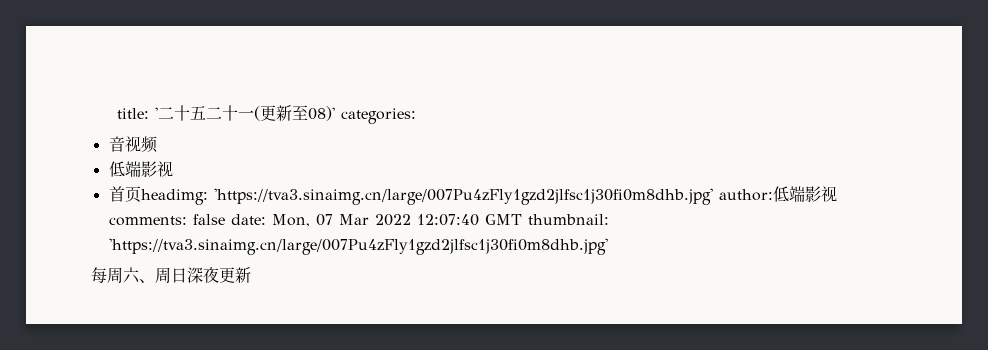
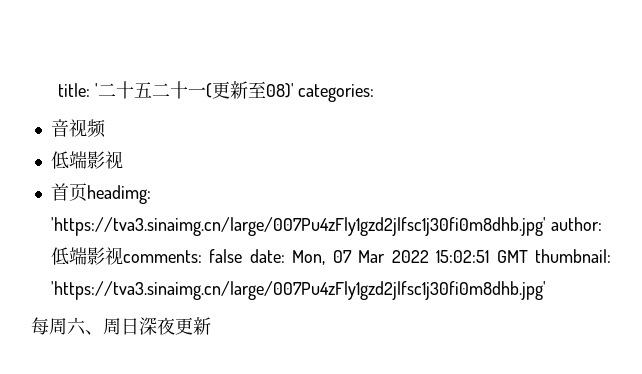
- 首页headimg: 'https://tva3.sinaimg.cn/large/007Pu4zFly1gzd2jlfsc1j30fi0m8dhb.jpg' author:低端影视comments: false date: Mon, 07 Mar 2022 12:07:40 GMT thumbnail: 'https://tva3.sinaimg.cn/large/007Pu4zFly1gzd2jlfsc1j30fi0m8dhb.jpg'
+ 首页headimg: 'https://tva3.sinaimg.cn/large/007Pu4zFly1gzd2jlfsc1j30fi0m8dhb.jpg' author:低端影视comments: false date: Mon, 07 Mar 2022 15:02:51 GMT thumbnail: 'https://tva3.sinaimg.cn/large/007Pu4zFly1gzd2jlfsc1j30fi0m8dhb.jpg'

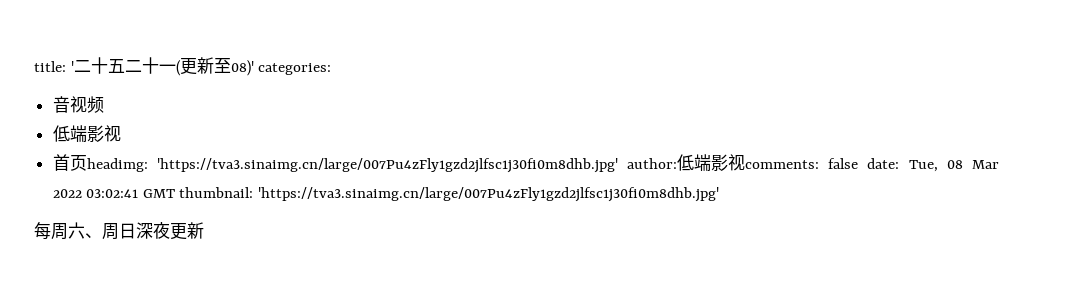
- 首页headimg: 'https://tva3.sinaimg.cn/large/007Pu4zFly1gzd2jlfsc1j30fi0m8dhb.jpg' author:低端影视comments: false date: Mon, 07 Mar 2022 15:02:51 GMT thumbnail: 'https://tva3.sinaimg.cn/large/007Pu4zFly1gzd2jlfsc1j30fi0m8dhb.jpg'
+ 首页headimg: 'https://tva3.sinaimg.cn/large/007Pu4zFly1gzd2jlfsc1j30fi0m8dhb.jpg' author:低端影视comments: false date: Tue, 08 Mar 2022 03:02:41 GMT thumbnail: 'https://tva3.sinaimg.cn/large/007Pu4zFly1gzd2jlfsc1j30fi0m8dhb.jpg'

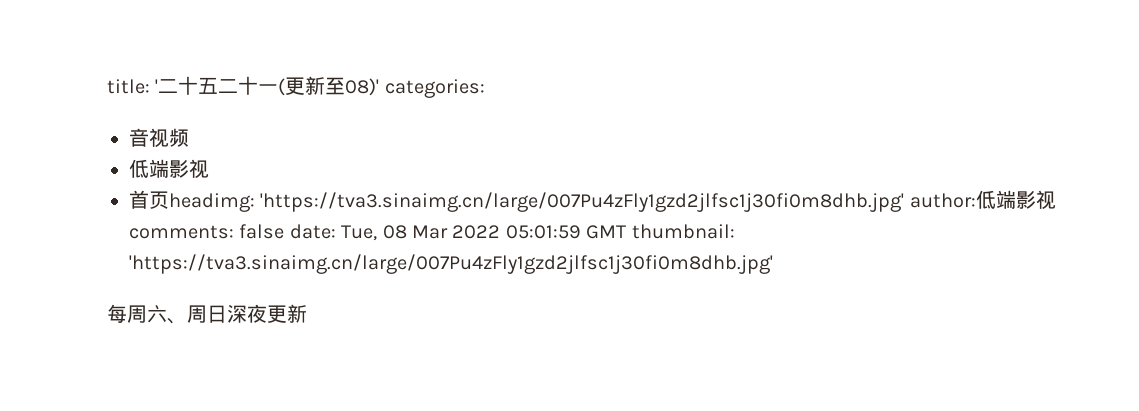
- 首页headimg: 'https://tva3.sinaimg.cn/large/007Pu4zFly1gzd2jlfsc1j30fi0m8dhb.jpg' author:低端影视comments: false date: Tue, 08 Mar 2022 03:02:41 GMT thumbnail: 'https://tva3.sinaimg.cn/large/007Pu4zFly1gzd2jlfsc1j30fi0m8dhb.jpg'
+ 首页headimg: 'https://tva3.sinaimg.cn/large/007Pu4zFly1gzd2jlfsc1j30fi0m8dhb.jpg' author:低端影视comments: false date: Tue, 08 Mar 2022 05:01:59 GMT thumbnail: 'https://tva3.sinaimg.cn/large/007Pu4zFly1gzd2jlfsc1j30fi0m8dhb.jpg'

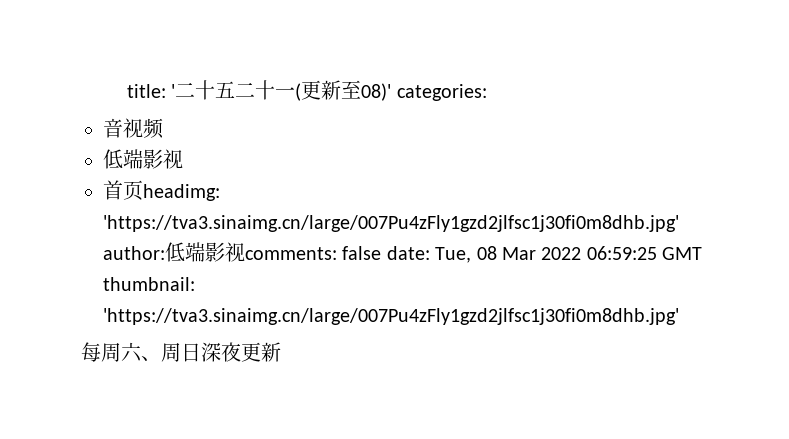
- 首页headimg: 'https://tva3.sinaimg.cn/large/007Pu4zFly1gzd2jlfsc1j30fi0m8dhb.jpg' author:低端影视comments: false date: Tue, 08 Mar 2022 05:01:59 GMT thumbnail: 'https://tva3.sinaimg.cn/large/007Pu4zFly1gzd2jlfsc1j30fi0m8dhb.jpg'
+ 首页headimg: 'https://tva3.sinaimg.cn/large/007Pu4zFly1gzd2jlfsc1j30fi0m8dhb.jpg' author:低端影视comments: false date: Tue, 08 Mar 2022 06:59:25 GMT thumbnail: 'https://tva3.sinaimg.cn/large/007Pu4zFly1gzd2jlfsc1j30fi0m8dhb.jpg'

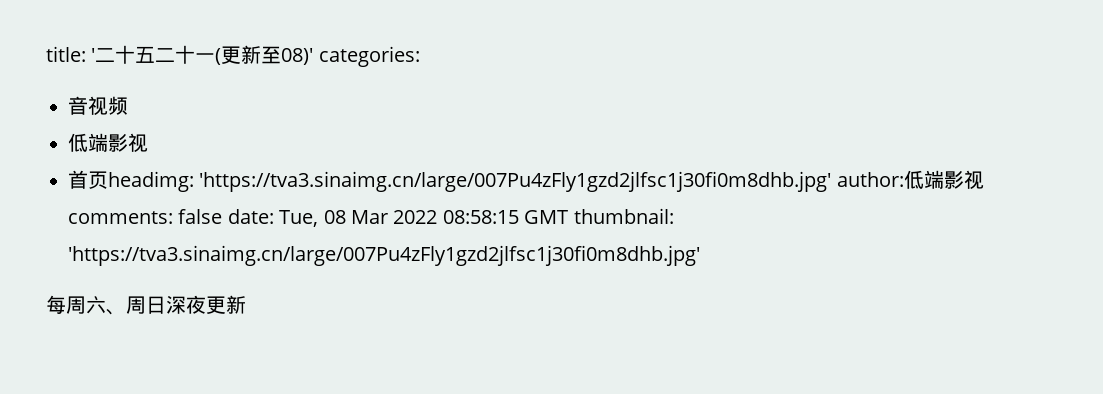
- 首页headimg: 'https://tva3.sinaimg.cn/large/007Pu4zFly1gzd2jlfsc1j30fi0m8dhb.jpg' author:低端影视comments: false date: Tue, 08 Mar 2022 06:59:25 GMT thumbnail: 'https://tva3.sinaimg.cn/large/007Pu4zFly1gzd2jlfsc1j30fi0m8dhb.jpg'
+ 首页headimg: 'https://tva3.sinaimg.cn/large/007Pu4zFly1gzd2jlfsc1j30fi0m8dhb.jpg' author:低端影视comments: false date: Tue, 08 Mar 2022 08:58:15 GMT thumbnail: 'https://tva3.sinaimg.cn/large/007Pu4zFly1gzd2jlfsc1j30fi0m8dhb.jpg'

